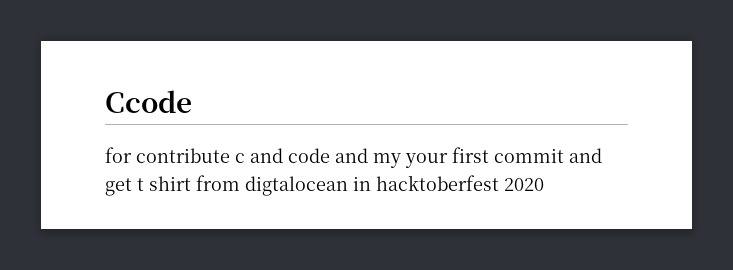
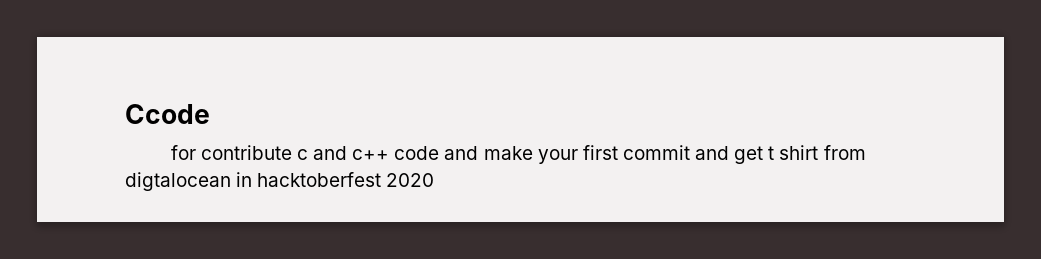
- for contribute c and code and my your first commit and get t shirt from digtalocean in hacktoberfest 2020
+ for contribute c and c++ code and make your first commit and get t shirt from digtalocean in hacktoberfest 2020

